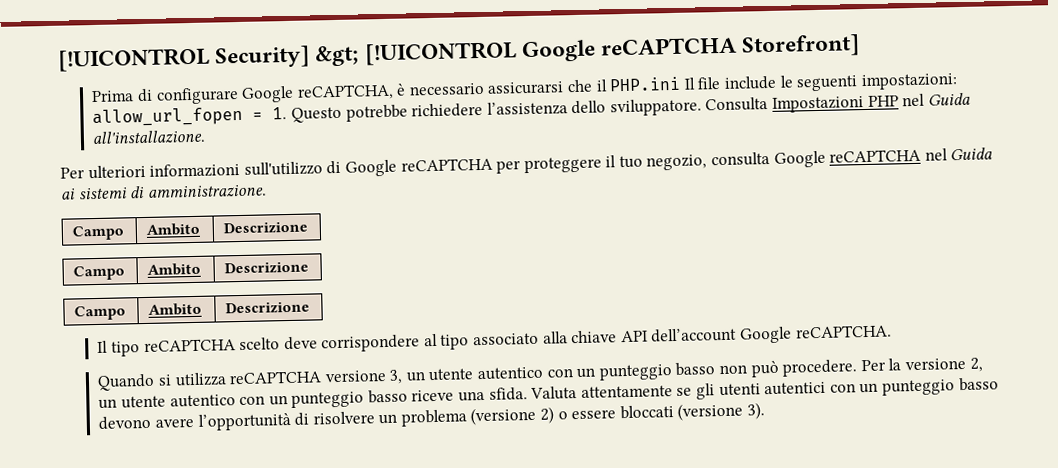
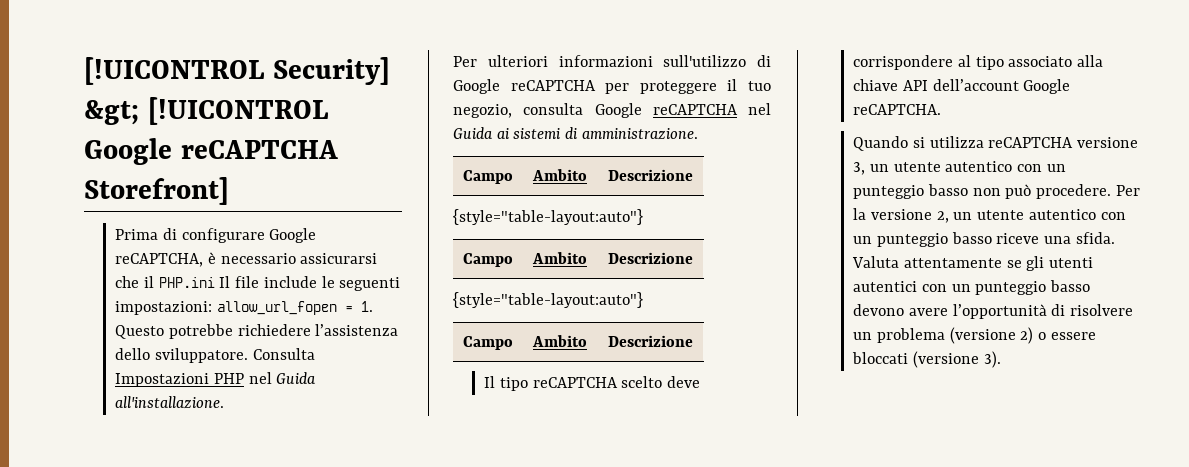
  Per ulteriori informazioni sull'utilizzo di Google reCAPTCHA per proteggere il tuo negozio, consulta Google reCAPTCHA nel Guida ai sistemi di amministrazione.
  Campo | Ambito | Descrizione
+ {style="table-layout:auto"}
  Campo | Ambito | Descrizione
+ {style="table-layout:auto"}

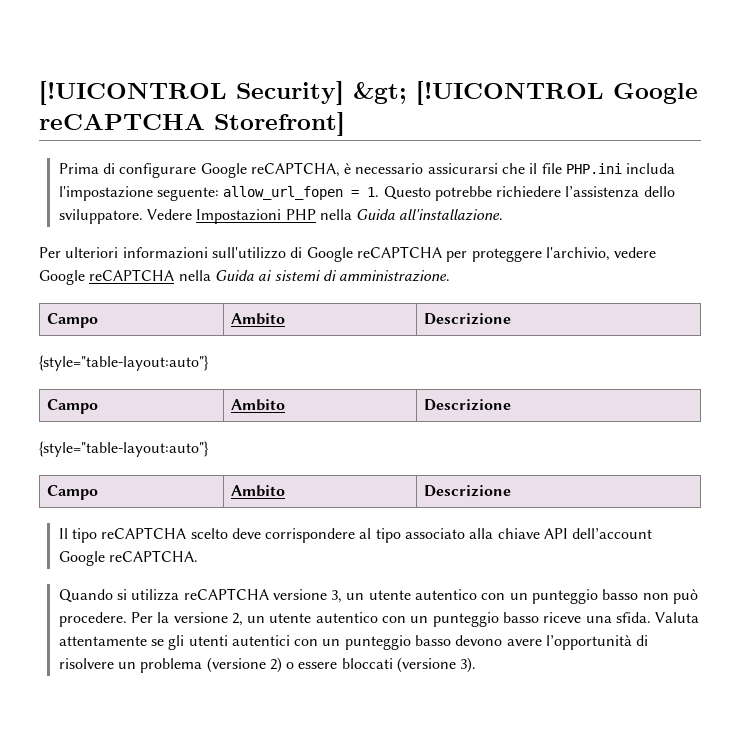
- Prima di configurare Google reCAPTCHA, è necessario assicurarsi che il PHP.ini Il file include le seguenti impostazioni: allow_url_fopen = 1. Questo potrebbe richiedere l’assistenza dello sviluppatore.
+ Prima di configurare Google reCAPTCHA, è necessario assicurarsi che il file PHP.ini includa l'impostazione seguente: allow_url_fopen = 1. Questo potrebbe richiedere l’assistenza dello sviluppatore.
- Consulta Impostazioni PHP nel Guida all'installazione.
+ Vedere Impostazioni PHP nella Guida all'installazione.
- Per ulteriori informazioni sull'utilizzo di Google reCAPTCHA per proteggere il tuo negozio, consulta Google reCAPTCHA nel Guida ai sistemi di amministrazione.
+ Per ulteriori informazioni sull'utilizzo di Google reCAPTCHA per proteggere l'archivio, vedere Google reCAPTCHA nella Guida ai sistemi di amministrazione.

